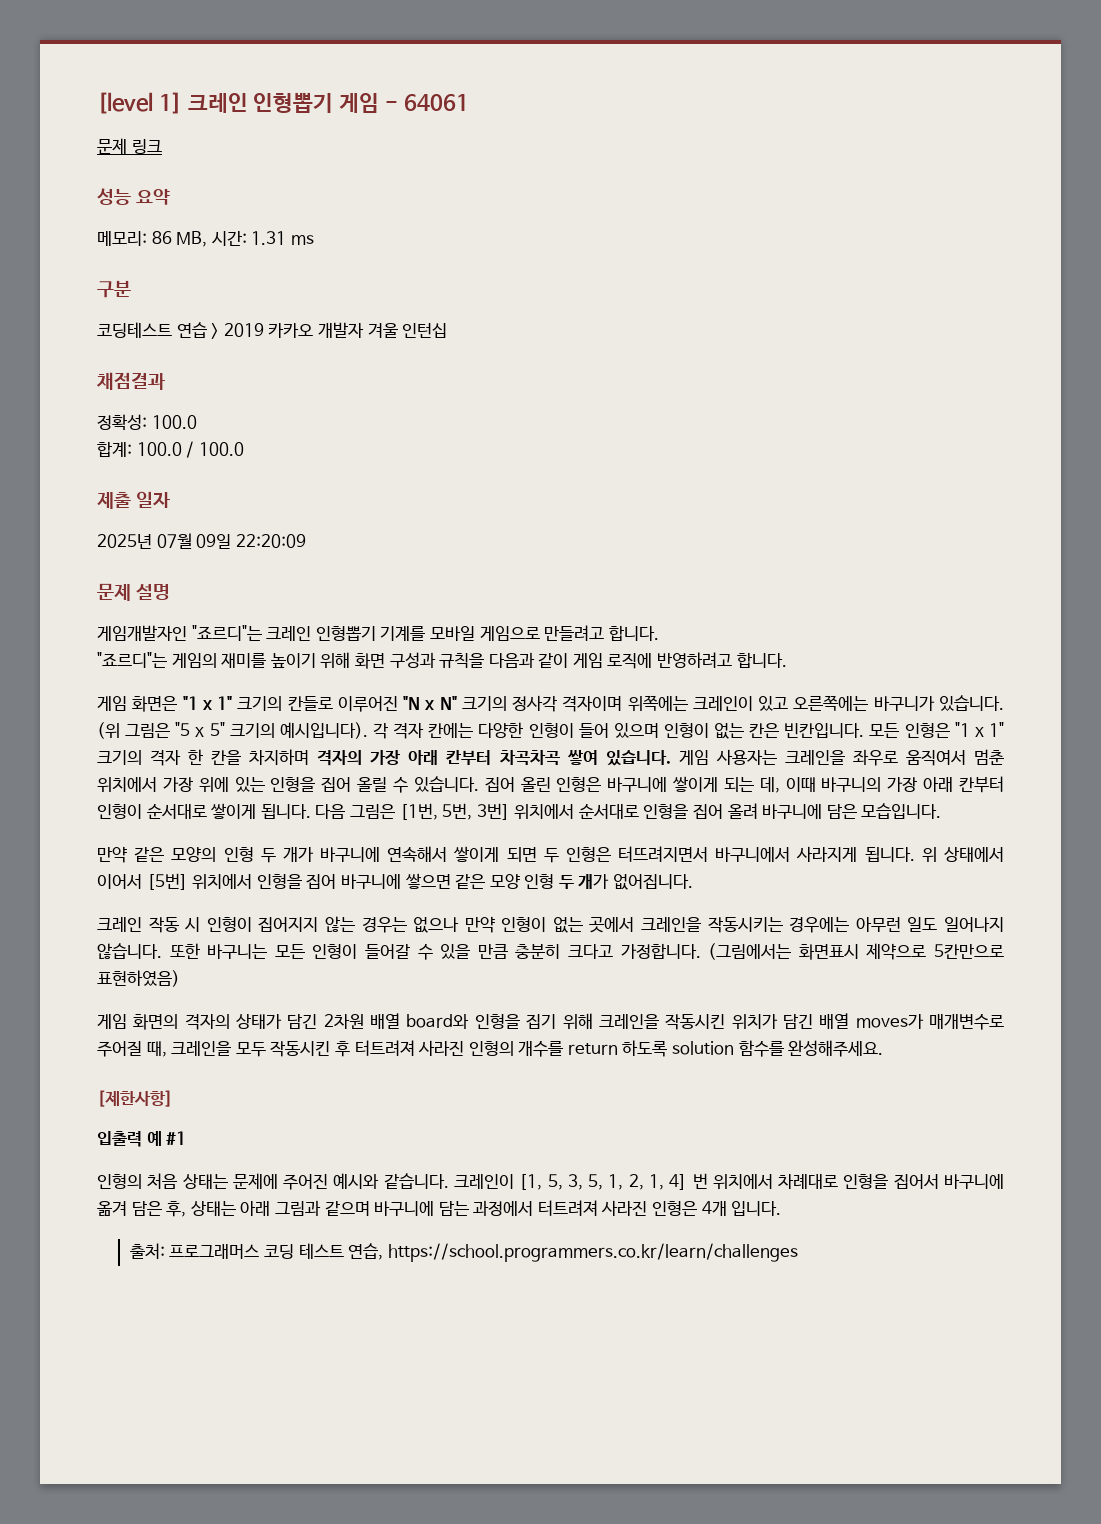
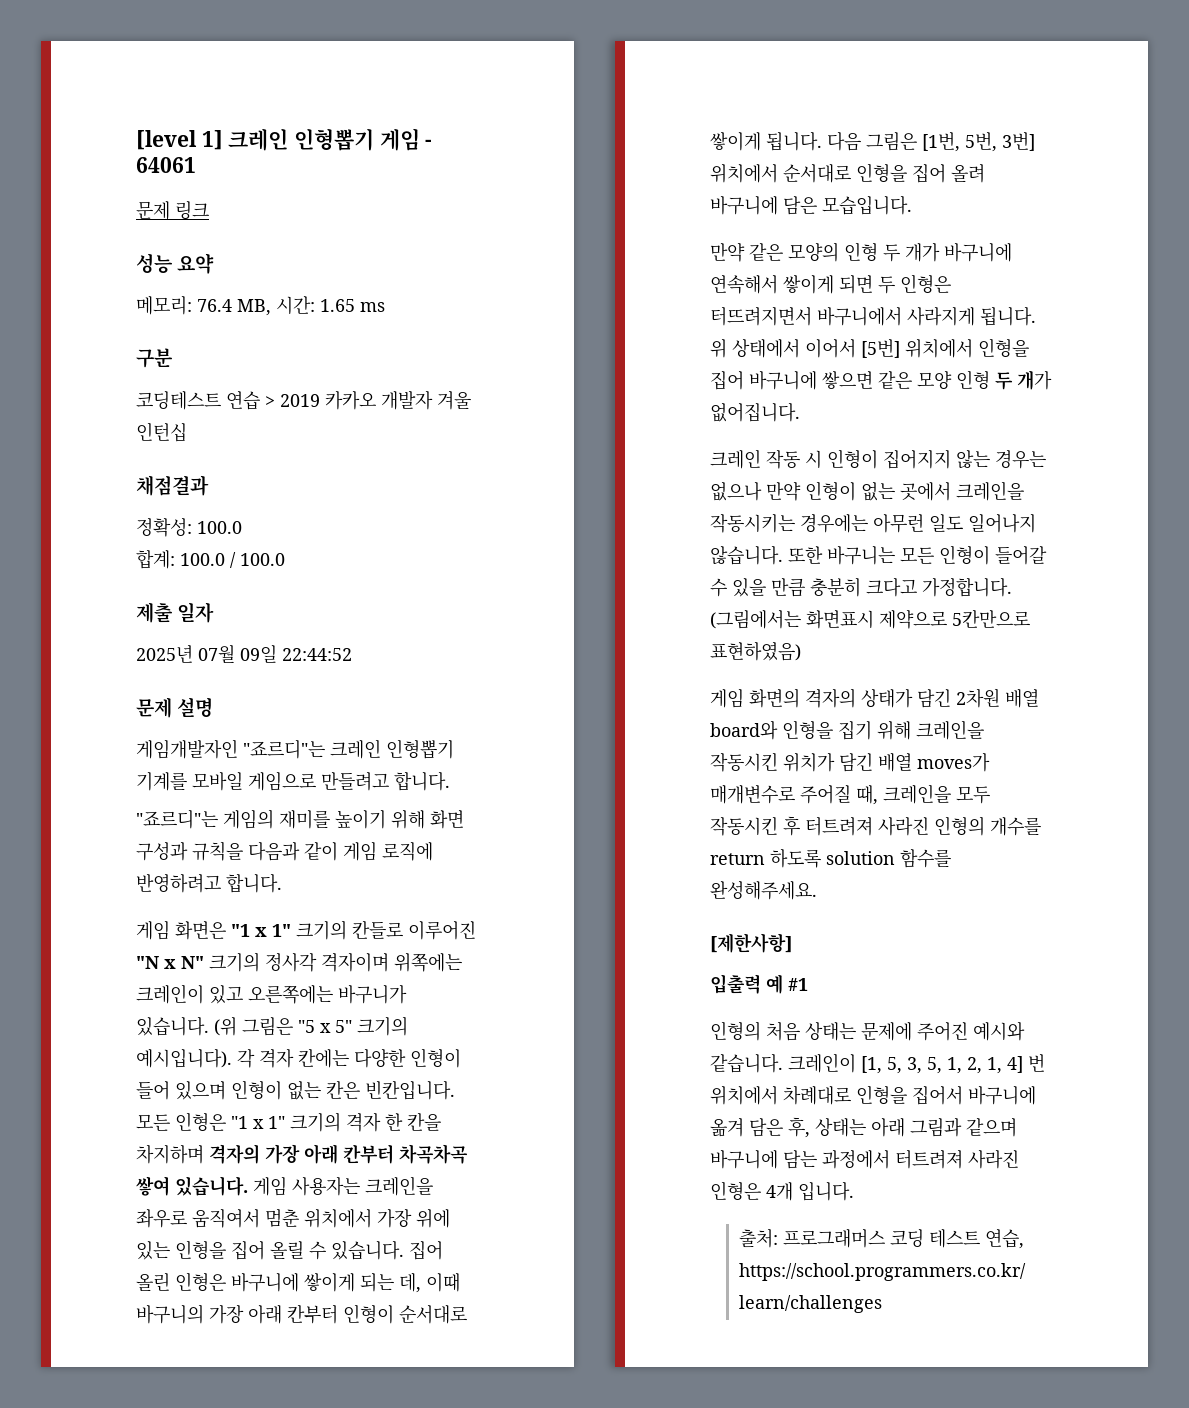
- 메모리: 86 MB, 시간: 1.31 ms
+ 메모리: 76.4 MB, 시간: 1.65 ms
- 2025년 07월 09일 22:20:09
+ 2025년 07월 09일 22:44:52

